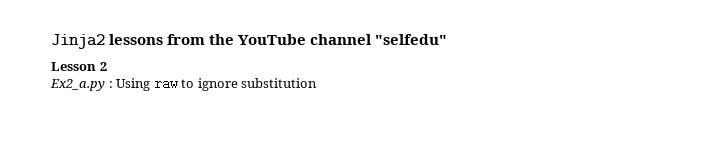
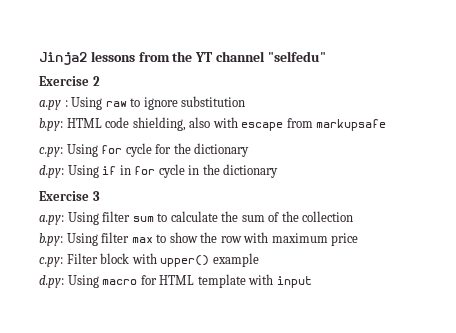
- Jinja2 lessons from the YouTube channel "selfedu"
+ Jinja2 lessons from the YT channel "selfedu"
- Lesson 2
+ Exercise 2
- Ex2_a.py : Using raw to ignore substitution
+ a.py : Using raw to ignore substitution
+ b.py: HTML code shielding, also with escape from markupsafe
+ c.py: Using for cycle for the dictionary
+ d.py: Using if in for cycle in the dictionary
+ Exercise 3
+ a.py: Using filter sum to calculate the sum of the collection
+ b.py: Using filter max to show the row with maximum price
+ c.py: Filter block with upper() example
+ d.py: Using macro for HTML template with input

